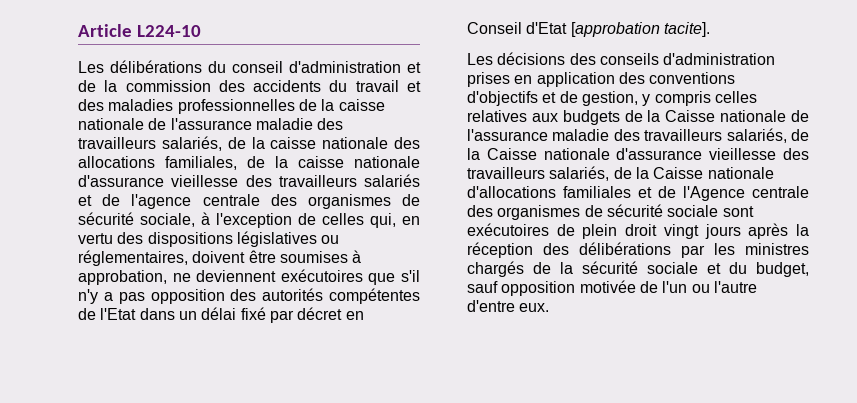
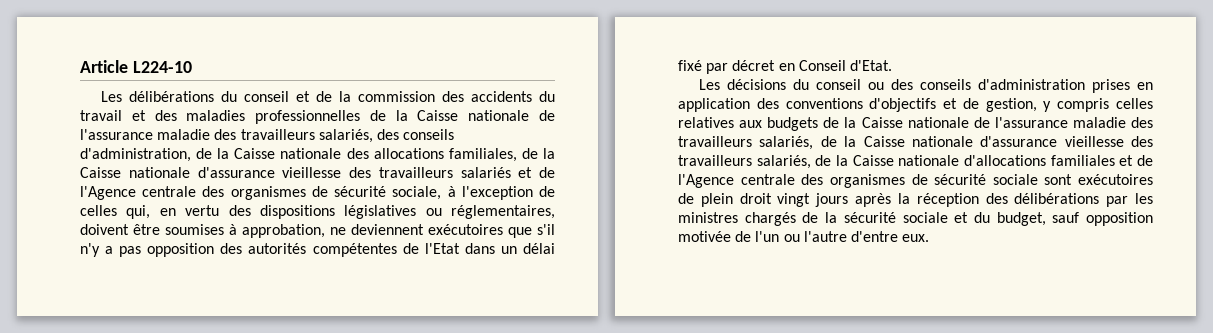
- Les délibérations du conseil d'administration et de la commission des accidents du travail et des maladies professionnelles de la caisse nationale de l'assurance maladie des travailleurs salariés, de la caisse nationale des allocations familiales, de la caisse nationale d'assurance vieillesse des travailleurs salariés et de l'agence centrale des organismes de sécurité sociale, à l'exception de celles qui, en vertu des dispositions législatives ou réglementaires, doivent être soumises à approbation, ne deviennent exécutoires que s'il n'y a pas opposition des autorités compétentes de l'Etat dans un délai fixé par décret en Conseil d'Etat [approbation tacite].
+ Les délibérations du conseil et de la commission des accidents du travail et des maladies professionnelles de la Caisse nationale de l'assurance maladie des travailleurs salariés, des conseils d'administration, de la Caisse nationale des allocations familiales, de la Caisse nationale d'assurance vieillesse des travailleurs salariés et de l'Agence centrale des organismes de sécurité sociale, à l'exception de celles qui, en vertu des dispositions législatives ou réglementaires, doivent être soumises à approbation, ne deviennent exécutoires que s'il n'y a pas opposition des autorités compétentes de l'Etat dans un délai fixé par décret en Conseil d'Etat.
- Les décisions des conseils d'administration prises en application des conventions d'objectifs et de gestion, y compris celles relatives aux budgets de la Caisse nationale de l'assurance maladie des travailleurs salariés, de la Caisse nationale d'assurance vieillesse des travailleurs salariés, de la Caisse nationale d'allocations familiales et de l'Agence centrale des organismes de sécurité sociale sont exécutoires de plein droit vingt jours après la réception des délibérations par les ministres chargés de la sécurité sociale et du budget, sauf opposition motivée de l'un ou l'autre d'entre eux.
+ Les décisions du conseil ou des conseils d'administration prises en application des conventions d'objectifs et de gestion, y compris celles relatives aux budgets de la Caisse nationale de l'assurance maladie des travailleurs salariés, de la Caisse nationale d'assurance vieillesse des travailleurs salariés, de la Caisse nationale d'allocations familiales et de l'Agence centrale des organismes de sécurité sociale sont exécutoires de plein droit vingt jours après la réception des délibérations par les ministres chargés de la sécurité sociale et du budget, sauf opposition motivée de l'un ou l'autre d'entre eux.

